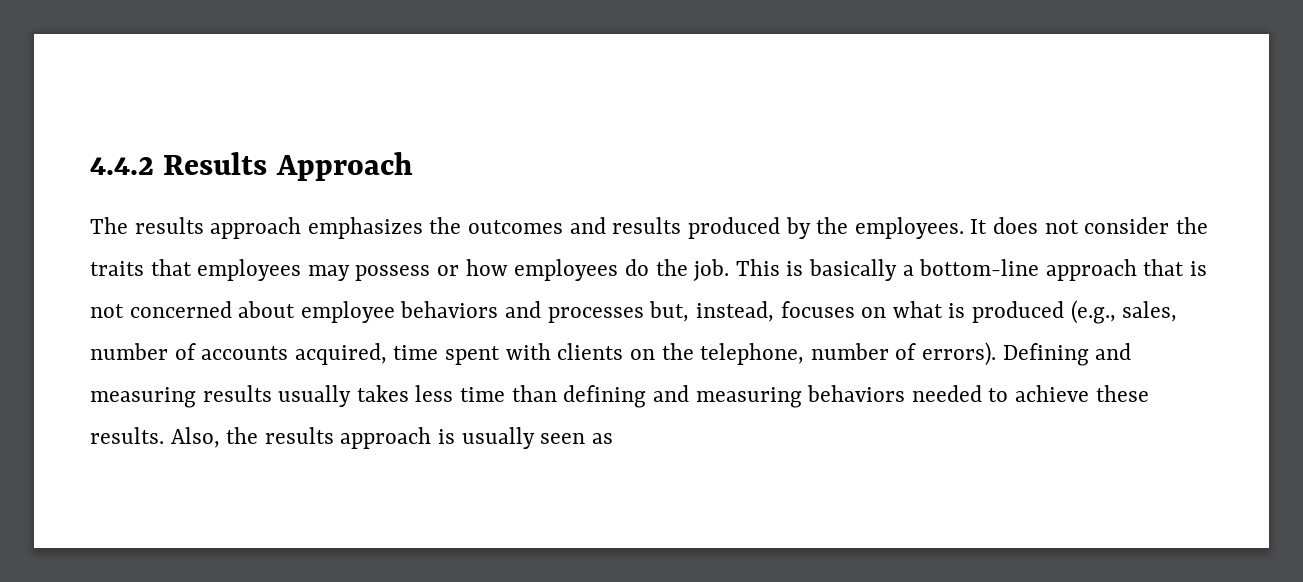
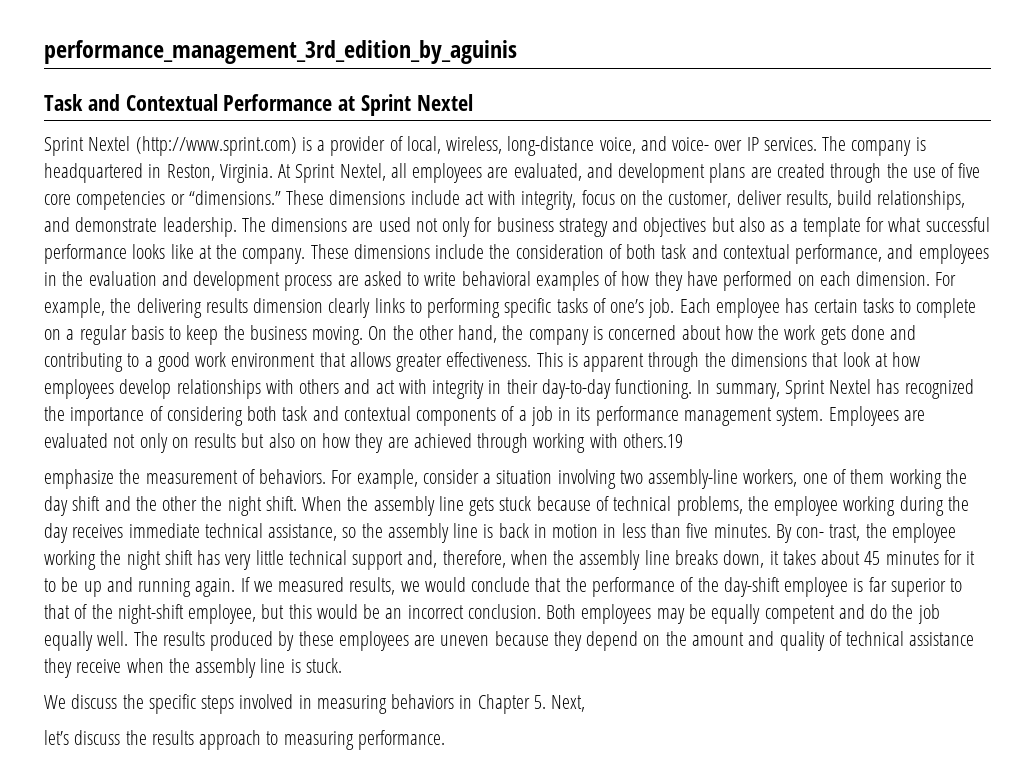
- 4.4.2 Results Approach
- The results approach emphasizes the outcomes and results produced by the employees. It does not consider the traits that employees may possess or how employees do the job. This is basically a bottom-line approach that is not concerned about employee behaviors and processes but, instead, focuses on what is produced (e.g., sales, number of accounts acquired, time spent with clients on the telephone, number of errors). Defining and measuring results usually takes less time than defining and measuring behaviors needed to achieve these results. Also, the results approach is usually seen as
+ performance_management_3rd_edition_by_aguinis
+ Task and Contextual Performance at Sprint Nextel
+ Sprint Nextel (http://www.sprint.com) is a provider of local, wireless, long-distance voice, and voice- over IP services. The company is headquartered in Reston, Virginia. At Sprint Nextel, all employees are evaluated, and development plans are created through the use of five core competencies or “dimensions.” These dimensions include act with integrity, focus on the customer, deliver results, build relationships, and demonstrate leadership. The dimensions are used not only for business strategy and objectives but also as a template for what successful performance looks like at the company. These dimensions include the consideration of both task and contextual performance, and employees in the evaluation and development process are asked to write behavioral examples of how they have performed on each dimension. For example, the delivering results dimension clearly links to performing specific tasks of one’s job. Each employee has certain tasks to complete on a regular basis to keep the business moving. On the other hand, the company is concerned about how the work gets done and contributing to a good work environment that allows greater effectiveness. This is apparent through the dimensions that look at how employees develop relationships with others and act with integrity in their day-to-day functioning. In summary, Sprint Nextel has recognized the importance of considering both task and contextual components of a job in its performance management system. Employees are evaluated not only on results but also on how they are achieved through working with others.19
+ emphasize the measurement of behaviors. For example, consider a situation involving two assembly-line workers, one of them working the day shift and the other the night shift. When the assembly line gets stuck because of technical problems, the employee working during the day receives immediate technical assistance, so the assembly line is back in motion in less than five minutes. By con- trast, the employee working the night shift has very little technical support and, therefore, when the assembly line breaks down, it takes about 45 minutes for it to be up and running again. If we measured results, we would conclude that the performance of the day-shift employee is far superior to that of the night-shift employee, but this would be an incorrect conclusion. Both employees may be equally competent and do the job equally well. The results produced by these employees are uneven because they depend on the amount and quality of technical assistance they receive when the assembly line is stuck.
+ We discuss the specific steps involved in measuring behaviors in Chapter 5. Next,
+ let’s discuss the results approach to measuring performance.

